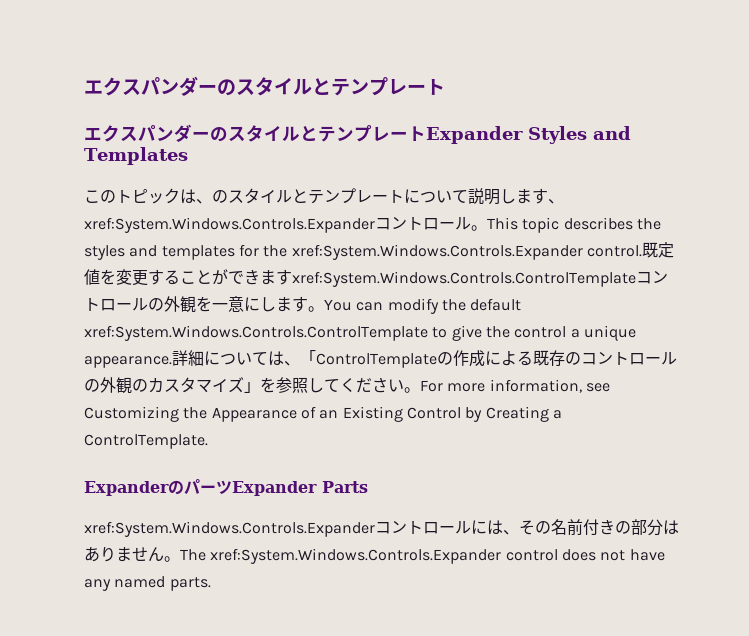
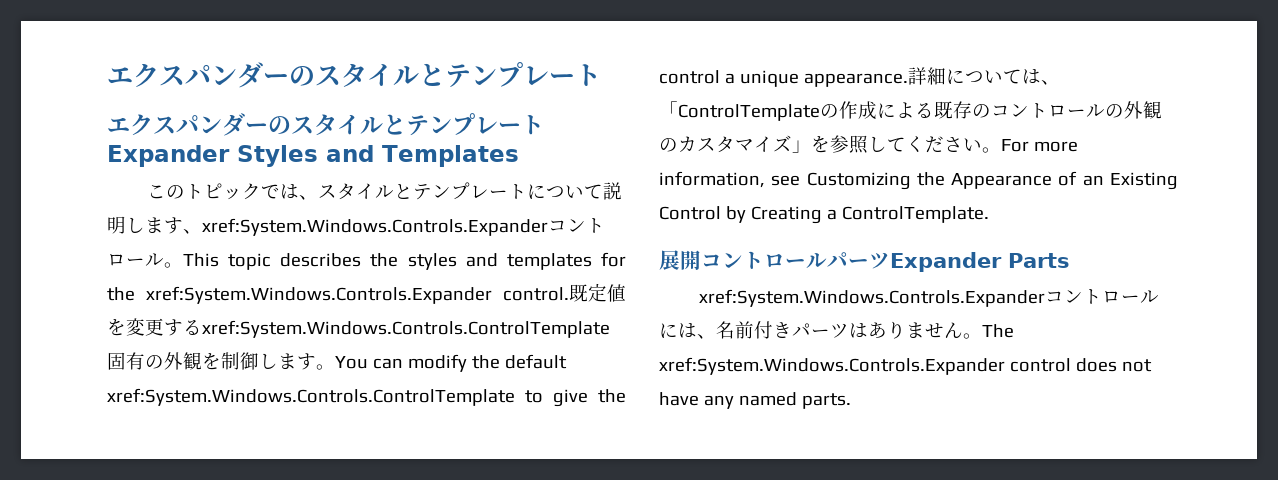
- このトピックは、のスタイルとテンプレートについて説明します、xref:System.Windows.Controls.Expanderコントロール。
+ このトピックでは、スタイルとテンプレートについて説明します、xref:System.Windows.Controls.Expanderコントロール。
- 既定値を変更することができますxref:System.Windows.Controls.ControlTemplateコントロールの外観を一意にします。
+ 既定値を変更するxref:System.Windows.Controls.ControlTemplate固有の外観を制御します。
- ExpanderのパーツExpander Parts
+ 展開コントロールパーツExpander Parts
- xref:System.Windows.Controls.Expanderコントロールには、その名前付きの部分はありません。
+ xref:System.Windows.Controls.Expanderコントロールには、名前付きパーツはありません。

